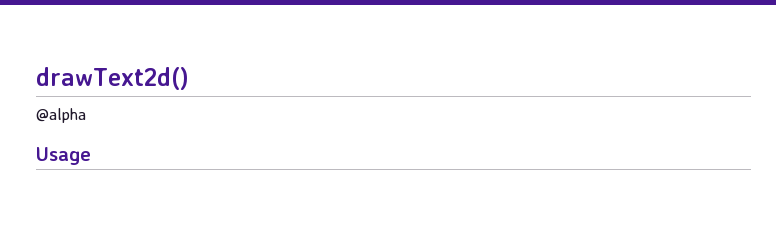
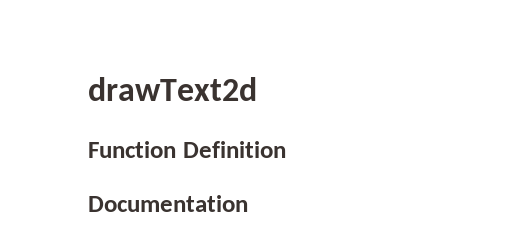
- drawText2d()
- @alpha
- Usage
+ drawText2d
+ Function Definition
+ Documentation

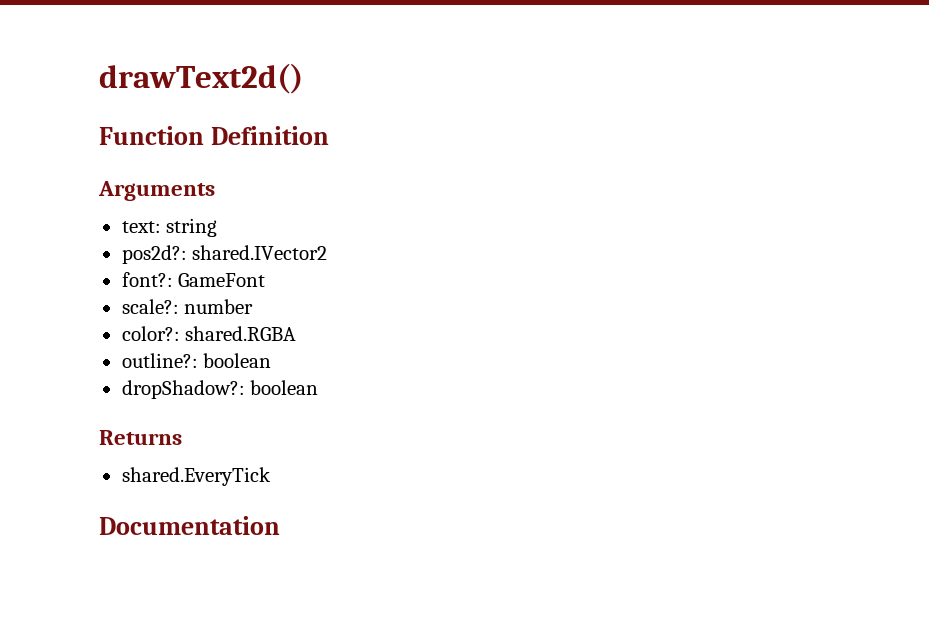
- drawText2d
+ drawText2d()
+ Arguments
+ text: string
+ pos2d?: shared.IVector2
+ font?: GameFont
+ scale?: number
+ color?: shared.RGBA
+ outline?: boolean
+ dropShadow?: boolean
+ Returns
+ shared.EveryTick

